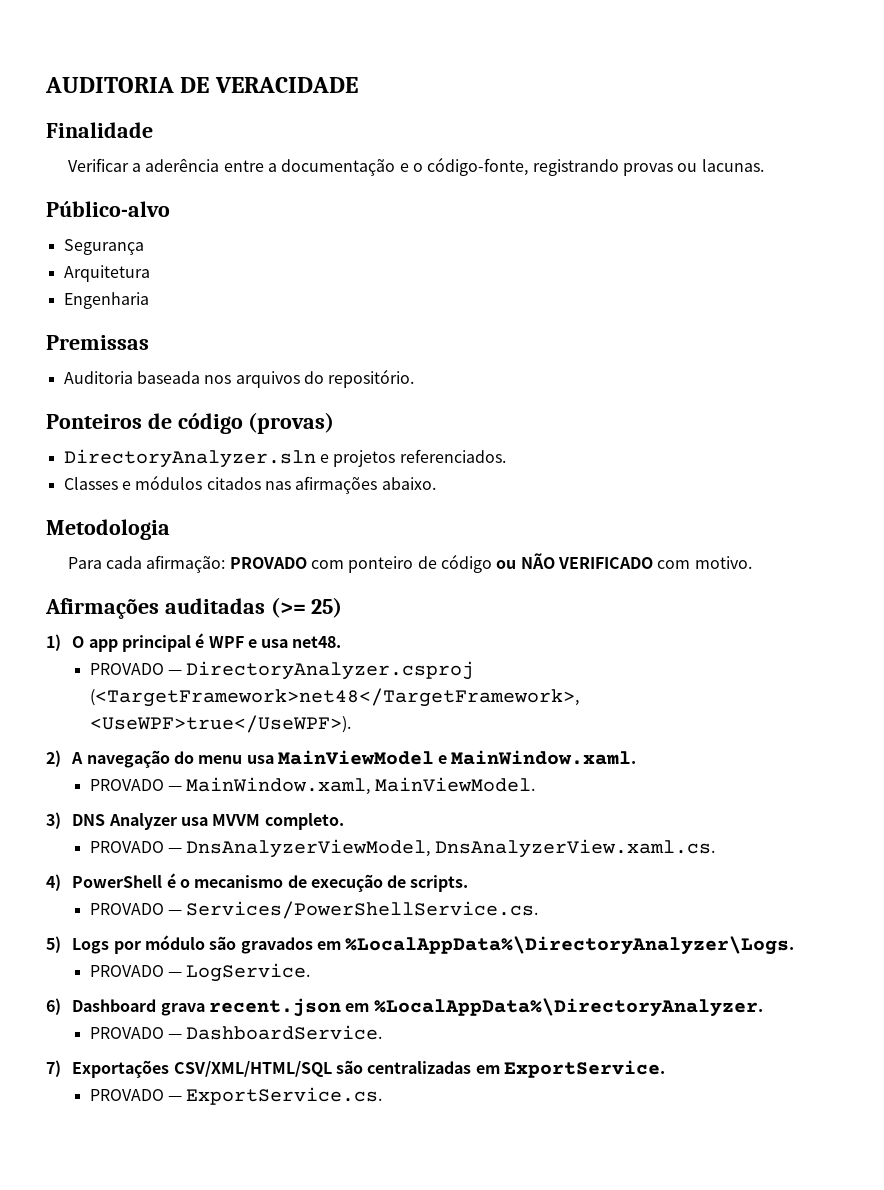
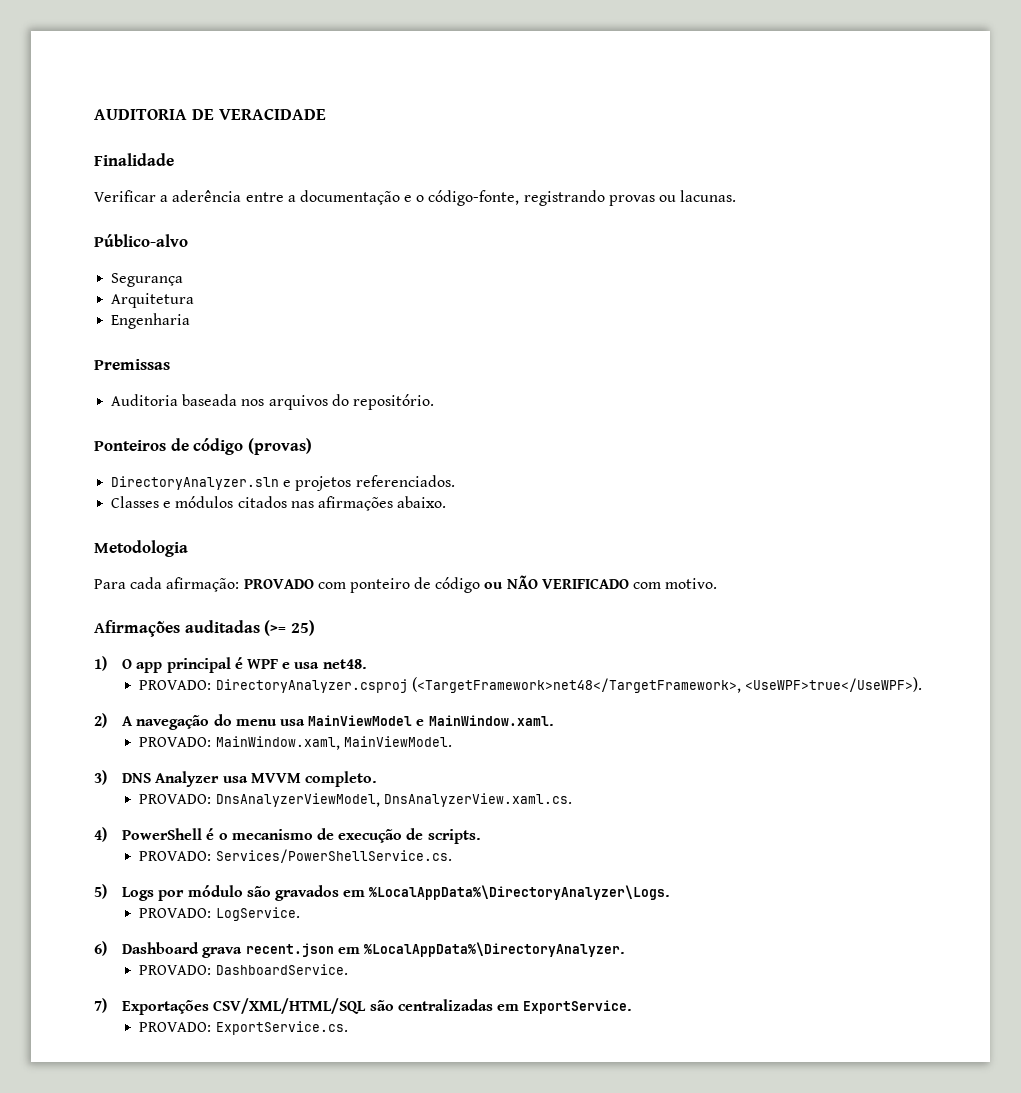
- PROVADO — DirectoryAnalyzer.csproj (<TargetFramework>net48</TargetFramework>, <UseWPF>true</UseWPF>).
+ PROVADO: DirectoryAnalyzer.csproj (<TargetFramework>net48</TargetFramework>, <UseWPF>true</UseWPF>).
- PROVADO — MainWindow.xaml, MainViewModel.
+ PROVADO: MainWindow.xaml, MainViewModel.
- PROVADO — DnsAnalyzerViewModel, DnsAnalyzerView.xaml.cs.
+ PROVADO: DnsAnalyzerViewModel, DnsAnalyzerView.xaml.cs.
- PROVADO — Services/PowerShellService.cs.
+ PROVADO: Services/PowerShellService.cs.
- PROVADO — LogService.
+ PROVADO: LogService.
- PROVADO — DashboardService.
+ PROVADO: DashboardService.
- PROVADO — ExportService.cs.
+ PROVADO: ExportService.cs.

